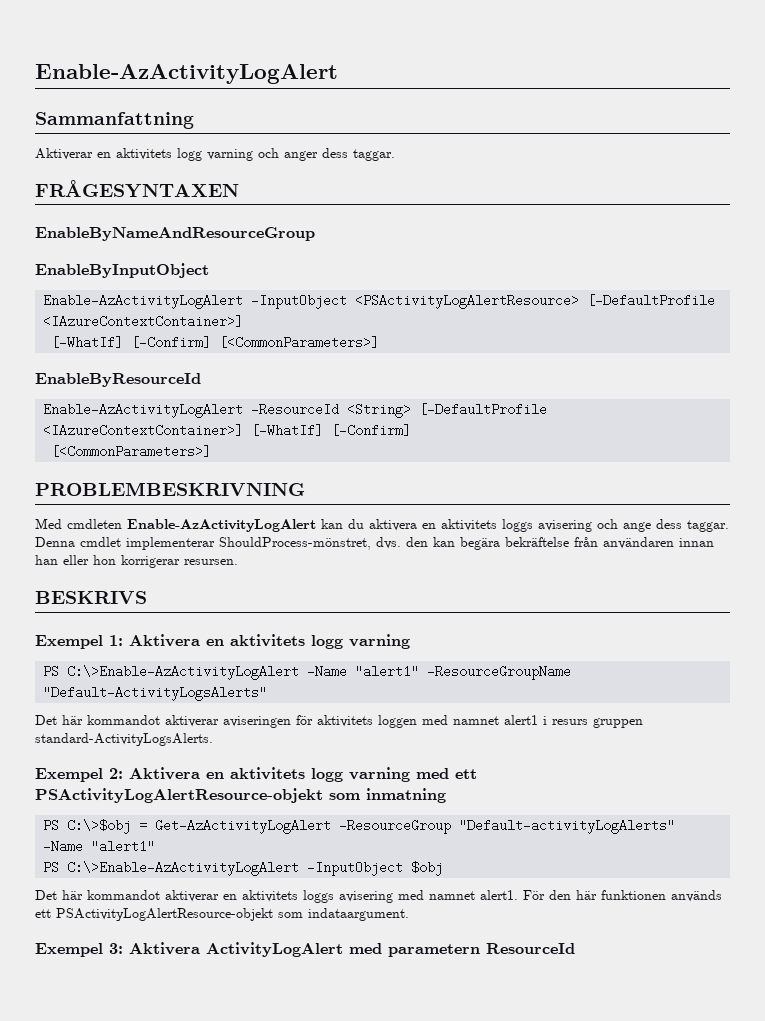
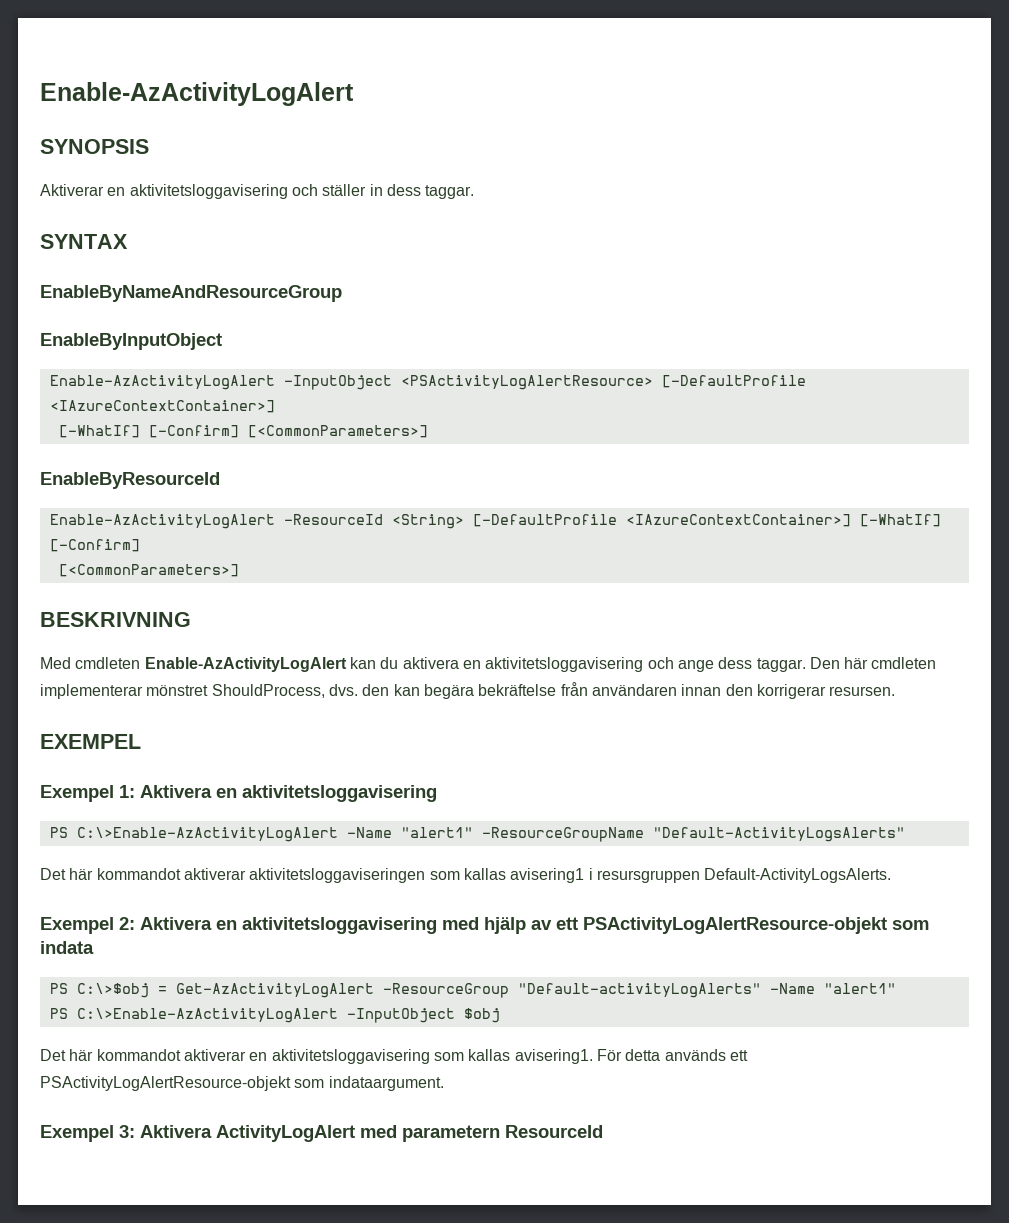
- Sammanfattning
+ SYNOPSIS
- Aktiverar en aktivitets logg varning och anger dess taggar.
+ Aktiverar en aktivitetsloggavisering och ställer in dess taggar.
- FRÅGESYNTAXEN
+ SYNTAX
- PROBLEMBESKRIVNING
+ BESKRIVNING
- Med cmdleten Enable-AzActivityLogAlert kan du aktivera en aktivitets loggs avisering och ange dess taggar.
+ Med cmdleten Enable-AzActivityLogAlert kan du aktivera en aktivitetsloggavisering och ange dess taggar.
- Denna cmdlet implementerar ShouldProcess-mönstret, dvs. den kan begära bekräftelse från användaren innan han eller hon korrigerar resursen.
+ Den här cmdleten implementerar mönstret ShouldProcess, dvs. den kan begära bekräftelse från användaren innan den korrigerar resursen.
- BESKRIVS
+ EXEMPEL
- Exempel 1: Aktivera en aktivitets logg varning
+ Exempel 1: Aktivera en aktivitetsloggavisering
- Det här kommandot aktiverar aviseringen för aktivitets loggen med namnet alert1 i resurs gruppen standard-ActivityLogsAlerts.
+ Det här kommandot aktiverar aktivitetsloggaviseringen som kallas avisering1 i resursgruppen Default-ActivityLogsAlerts.
- Exempel 2: Aktivera en aktivitets logg varning med ett PSActivityLogAlertResource-objekt som inmatning
+ Exempel 2: Aktivera en aktivitetsloggavisering med hjälp av ett PSActivityLogAlertResource-objekt som indata
- Det här kommandot aktiverar en aktivitets loggs avisering med namnet alert1. För den här funktionen används ett PSActivityLogAlertResource-objekt som indataargument.
+ Det här kommandot aktiverar en aktivitetsloggavisering som kallas avisering1. För detta används ett PSActivityLogAlertResource-objekt som indataargument.

